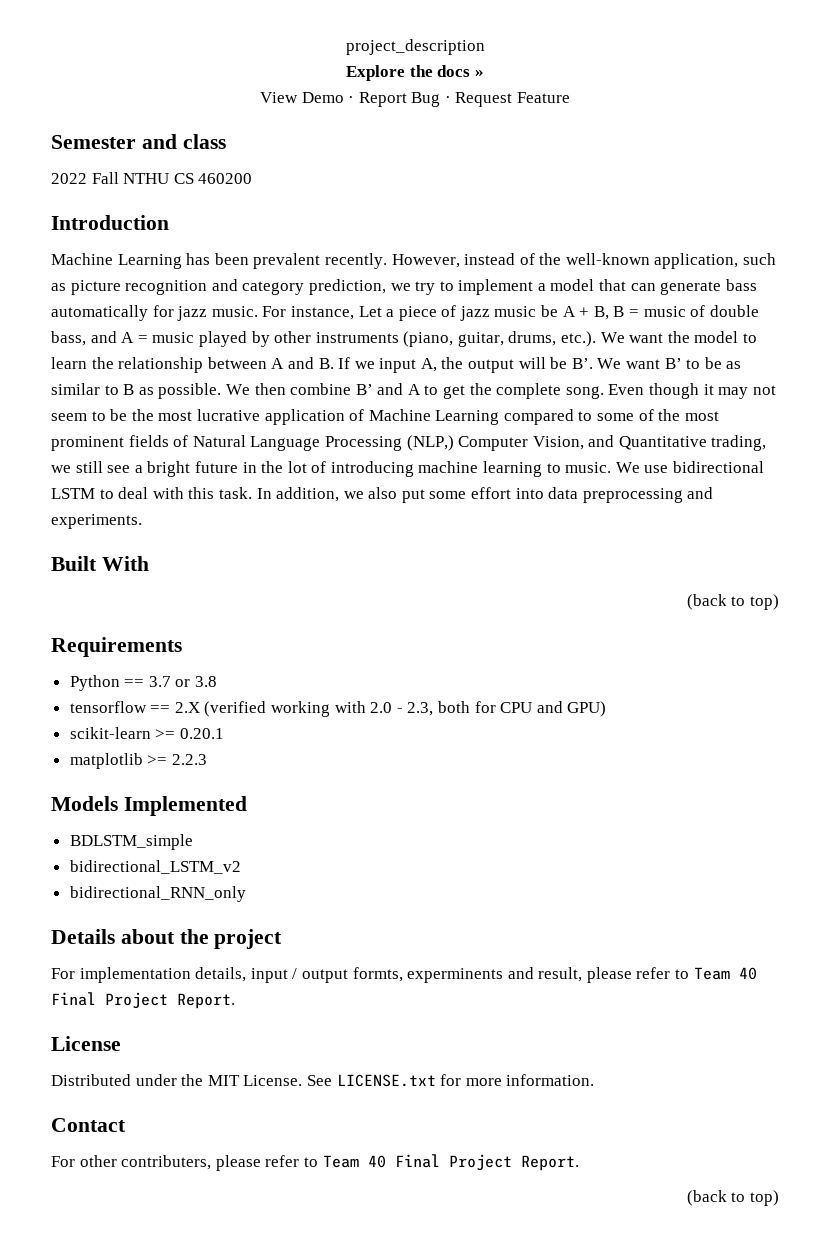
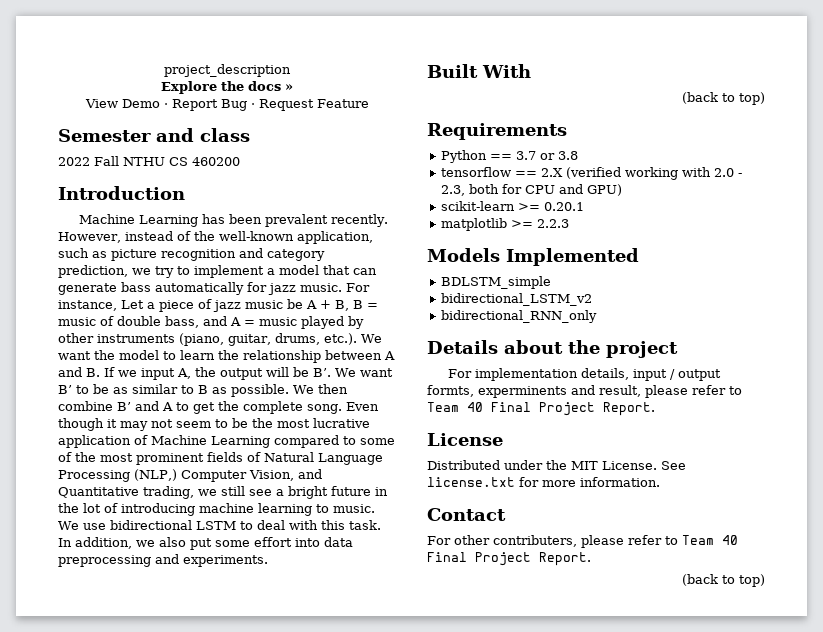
- See LICENSE.txt for more information.
+ See license.txt for more information.

